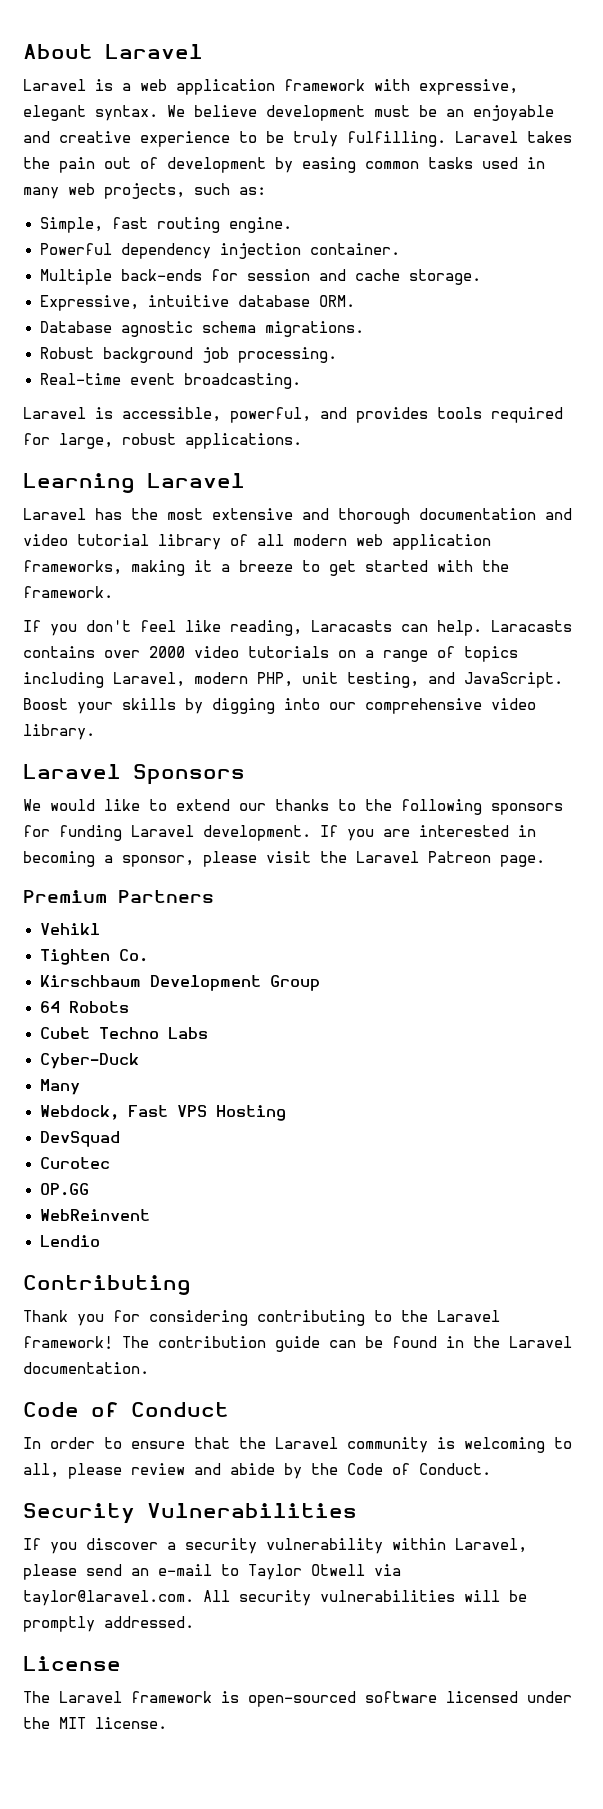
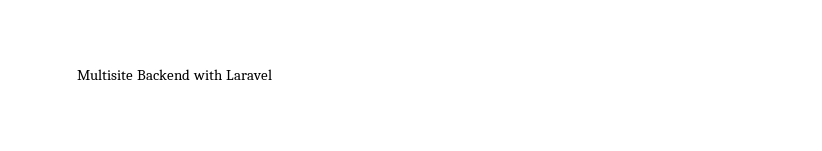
- About Laravel
- Laravel is a web application framework with expressive, elegant syntax. We believe development must be an enjoyable and creative experience to be truly fulfilling. Laravel takes the pain out of development by easing common tasks used in many web projects, such as:
- Simple, fast routing engine.
- Powerful dependency injection container.
- Multiple back-ends for session and cache storage.
- Expressive, intuitive database ORM.
- Database agnostic schema migrations.
- Robust background job processing.
- Real-time event broadcasting.
- Laravel is accessible, powerful, and provides tools required for large, robust applications.
- Learning Laravel
- Laravel has the most extensive and thorough documentation and video tutorial library of all modern web application frameworks, making it a breeze to get started with the framework.
- If you don't feel like reading, Laracasts can help. Laracasts contains over 2000 video tutorials on a range of topics including Laravel, modern PHP, unit testing, and JavaScript. Boost your skills by digging into our comprehensive video library.
- Laravel Sponsors
- We would like to extend our thanks to the following sponsors for funding Laravel development. If you are interested in becoming a sponsor, please visit the Laravel Patreon page.
- Premium Partners
- Vehikl
- Tighten Co.
- Kirschbaum Development Group
- 64 Robots
- Cubet Techno Labs
- Cyber-Duck
- Many
- Webdock, Fast VPS Hosting
- DevSquad
- Curotec
- OP.GG
- WebReinvent
- Lendio
- Contributing
- Thank you for considering contributing to the Laravel framework! The contribution guide can be found in the Laravel documentation.
- Code of Conduct
- In order to ensure that the Laravel community is welcoming to all, please review and abide by the Code of Conduct.
- Security Vulnerabilities
- If you discover a security vulnerability within Laravel, please send an e-mail to Taylor Otwell via taylor@laravel.com. All security vulnerabilities will be promptly addressed.
- License
- The Laravel framework is open-sourced software licensed under the MIT license.
+ Multisite Backend with Laravel

